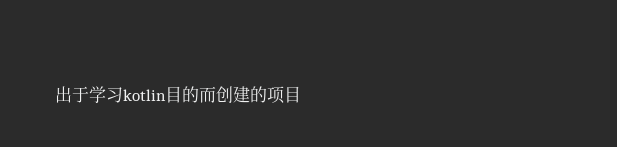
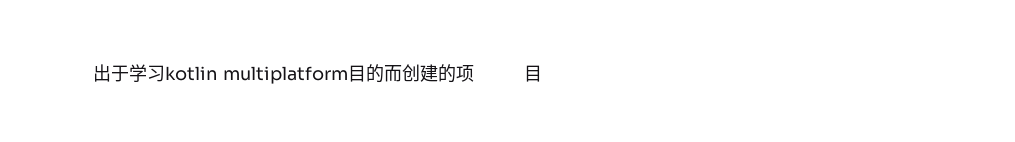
- 出于学习kotlin目的而创建的项目
+ 出于学习kotlin multiplatform目的而创建的项目

